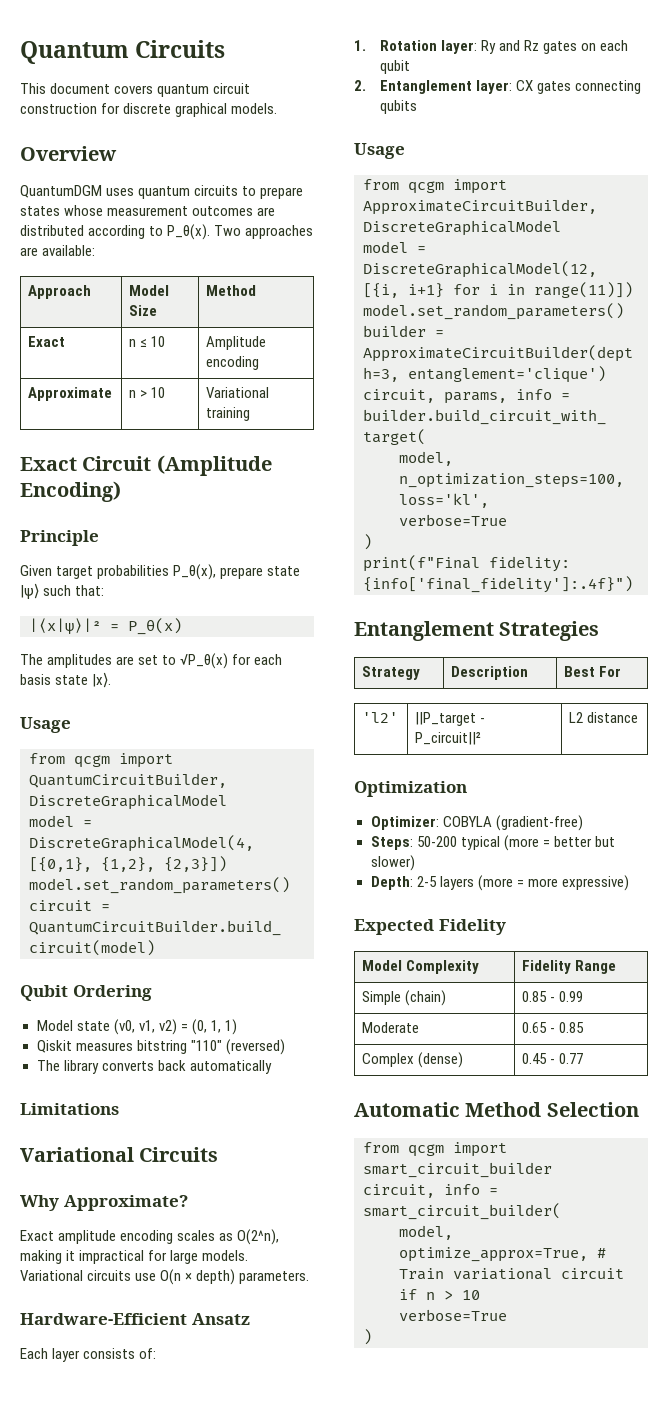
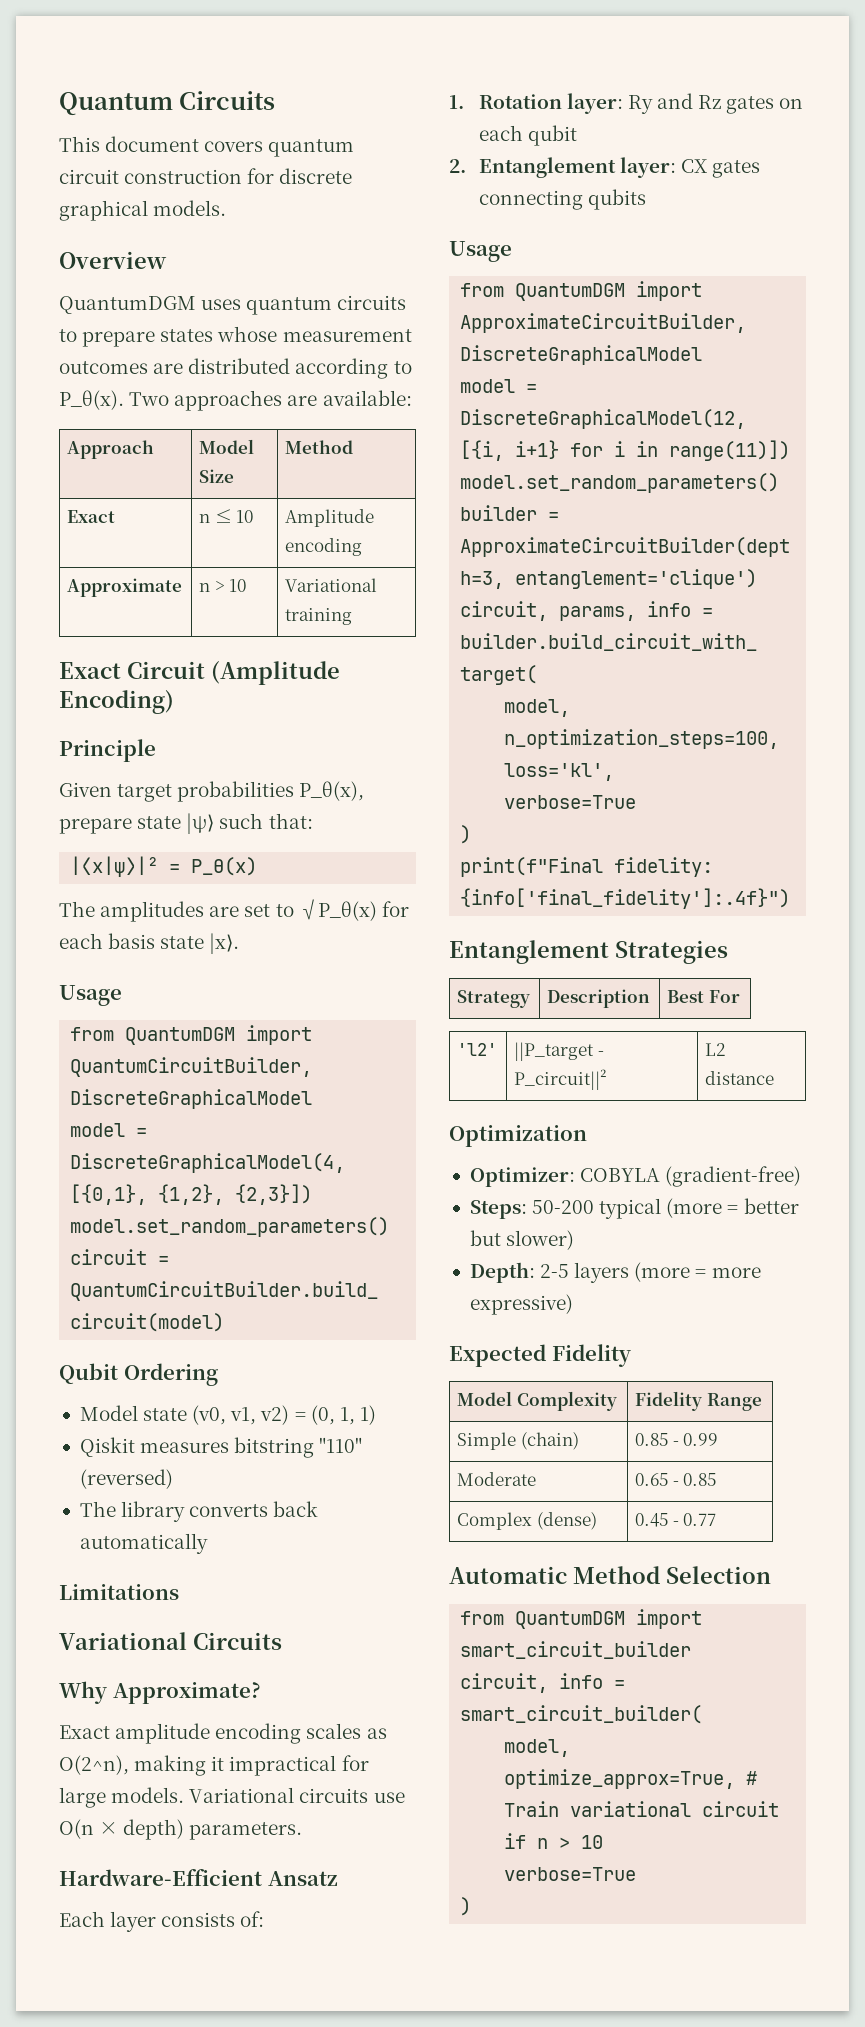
- from qcgm import QuantumCircuitBuilder, DiscreteGraphicalModel
+ from QuantumDGM import QuantumCircuitBuilder, DiscreteGraphicalModel
- from qcgm import ApproximateCircuitBuilder, DiscreteGraphicalModel
+ from QuantumDGM import ApproximateCircuitBuilder, DiscreteGraphicalModel
- from qcgm import smart_circuit_builder
+ from QuantumDGM import smart_circuit_builder

